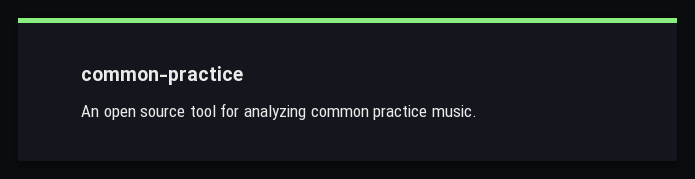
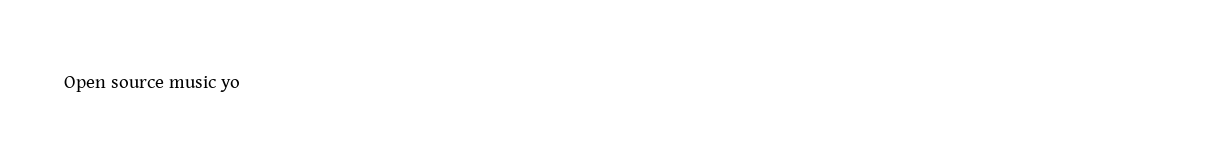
- common-practice
- An open source tool for analyzing common practice music.
+ Open source music yo

